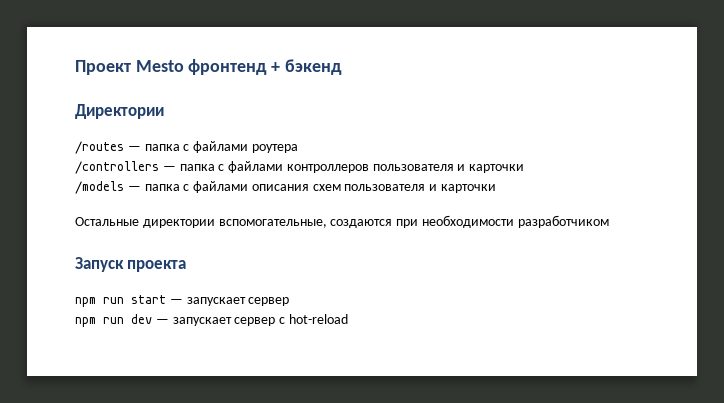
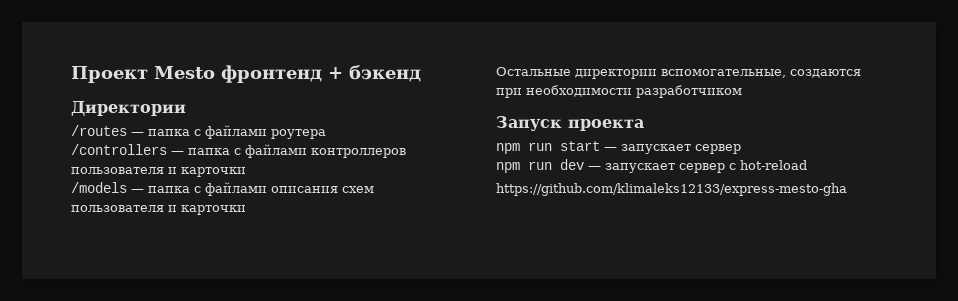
+ https://github.com/klimaleks12133/express-mesto-gha

